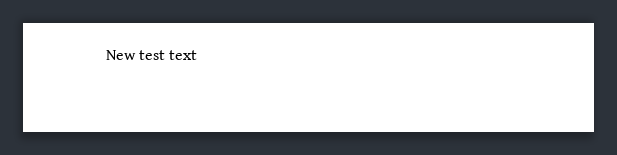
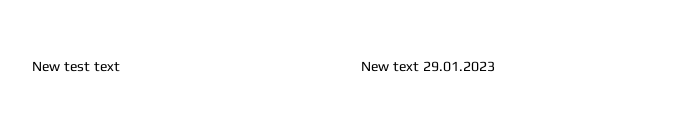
+ New text 29.01.2023

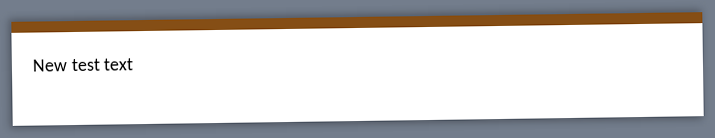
- New text 29.01.2023

